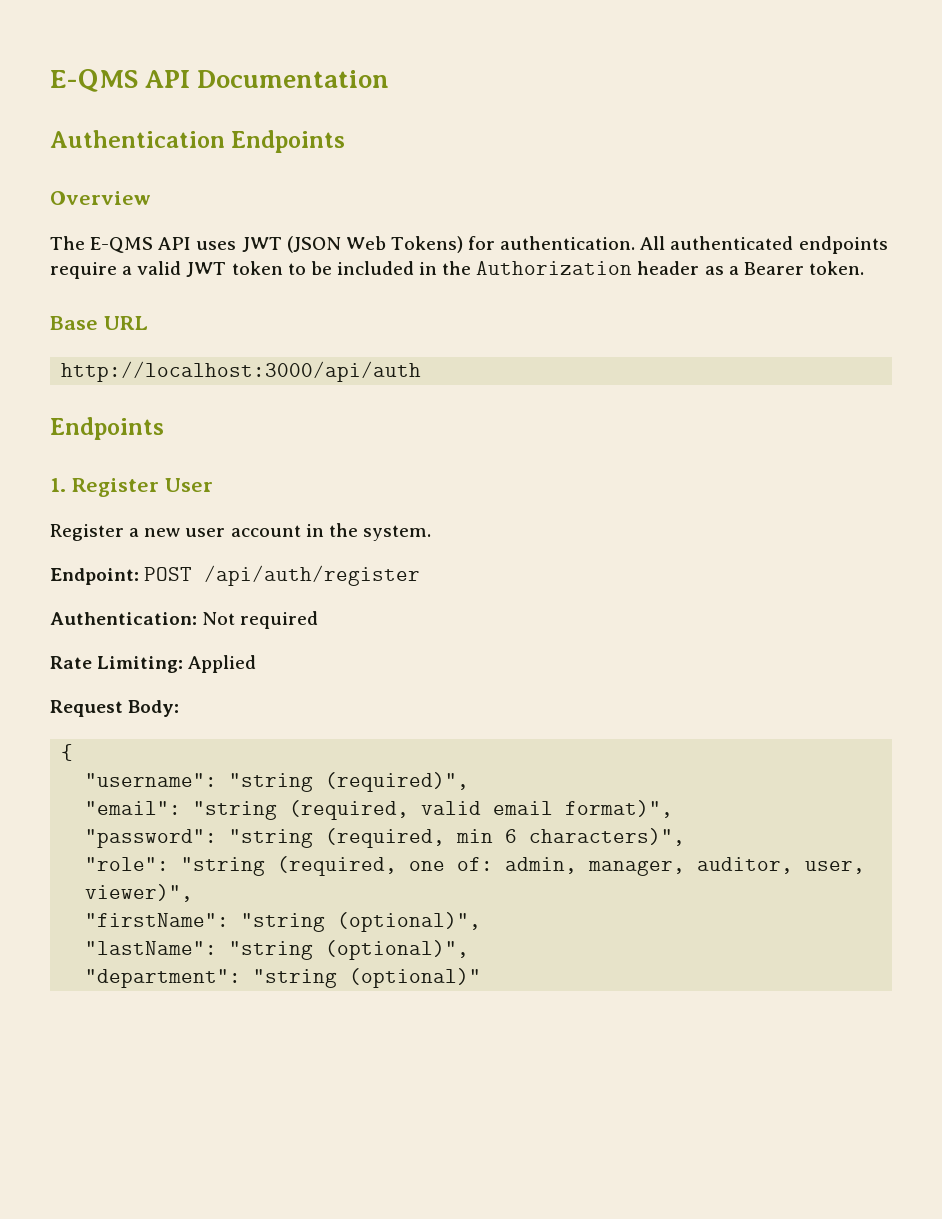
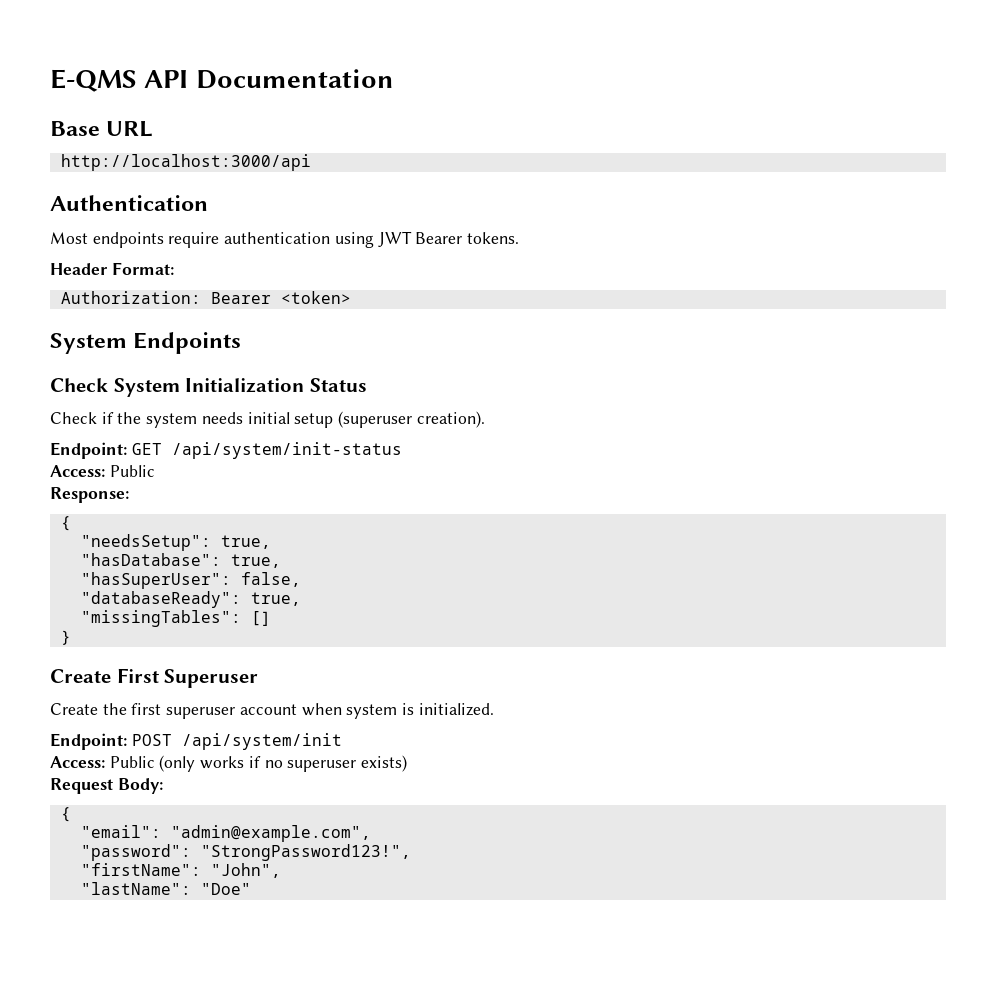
- Authentication Endpoints
- Overview
- The E-QMS API uses JWT (JSON Web Tokens) for authentication. All authenticated endpoints require a valid JWT token to be included in the Authorization header as a Bearer token.
  Base URL
- http://localhost:3000/api/auth
- Endpoints
- 1. Register User
- Register a new user account in the system.
- Endpoint: POST /api/auth/register
- Authentication: Not required
- Rate Limiting: Applied
+ http://localhost:3000/api
+ Authentication
+ Most endpoints require authentication using JWT Bearer tokens.
+ Header Format:
+ Authorization: Bearer <token>
+ System Endpoints
+ Check System Initialization Status
+ Check if the system needs initial setup (superuser creation).
+ Endpoint: GET /api/system/init-status
+ Access: Public
+ Response:
+ {
+ "needsSetup": true,
+ "hasDatabase": true,
+ "hasSuperUser": false,
+ "databaseReady": true,
+ "missingTables": []
+ }
+ Create First Superuser
+ Create the first superuser account when system is initialized.
+ Endpoint: POST /api/system/init
+ Access: Public (only works if no superuser exists)
  Request Body:
  {
- "username": "string (required)",
- "email": "string (required, valid email format)",
- "password": "string (required, min 6 characters)",
- "role": "string (required, one of: admin, manager, auditor, user, viewer)",
+ "email": "admin@example.com",
+ "password": "StrongPassword123!",
- "firstName": "string (optional)",
+ "firstName": "John",
- "lastName": "string (optional)",
- "department": "string (optional)"
+ "lastName": "Doe"

